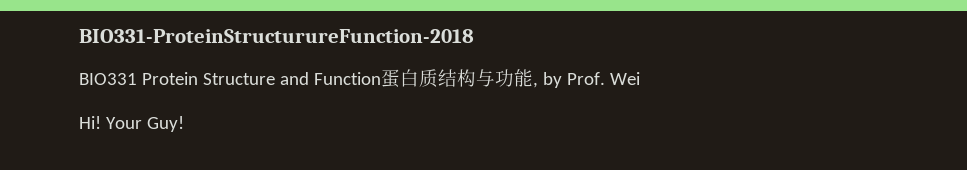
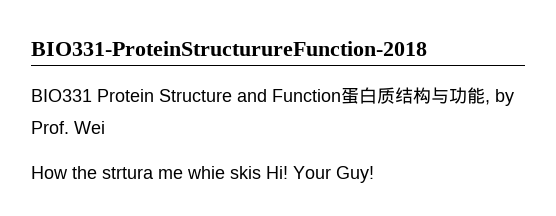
- Hi!
+ How the strtura me whie skis Hi!

